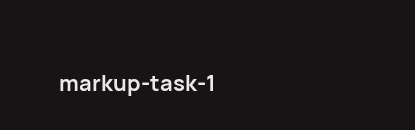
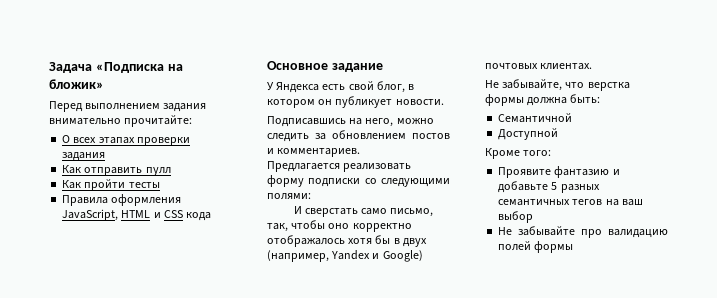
- markup-task-1
+ Задача «Подписка на бложик»
+ Перед выполнением задания внимательно прочитайте:
+ О всех этапах проверки задания
+ Как отправить пулл
+ Как пройти тесты
+ Правила оформления JavaScript, HTML и CSS кода
+ Основное задание
+ У Яндекса есть свой блог, в котором он публикует новости.
+ Подписавшись на него, можно следить за обновлением постов и комментариев.
+ Предлагается реализовать форму подписки со следующими полями:
+ И сверстать само письмо, так, чтобы оно корректно отображалось хотя бы в двух (например, Yandex и Google) почтовых клиентах.
+ Не забывайте, что верстка формы должна быть:
+ Семантичной
+ Доступной
+ Кроме того:
+ Проявите фантазию и добавьте 5 разных семантичных тегов на ваш выбор
+ Не забывайте про валидацию полей формы

